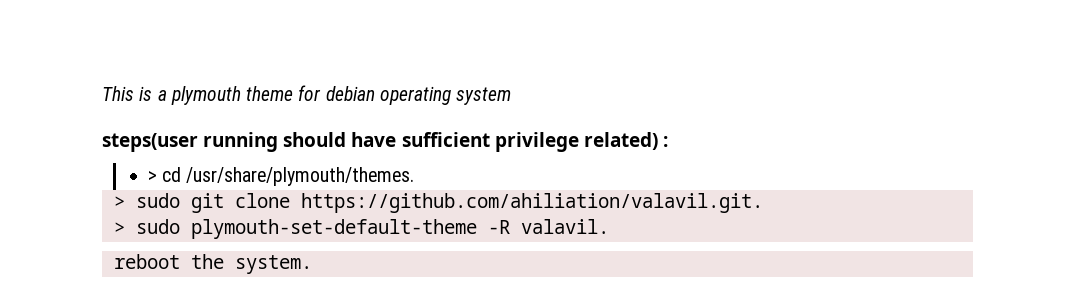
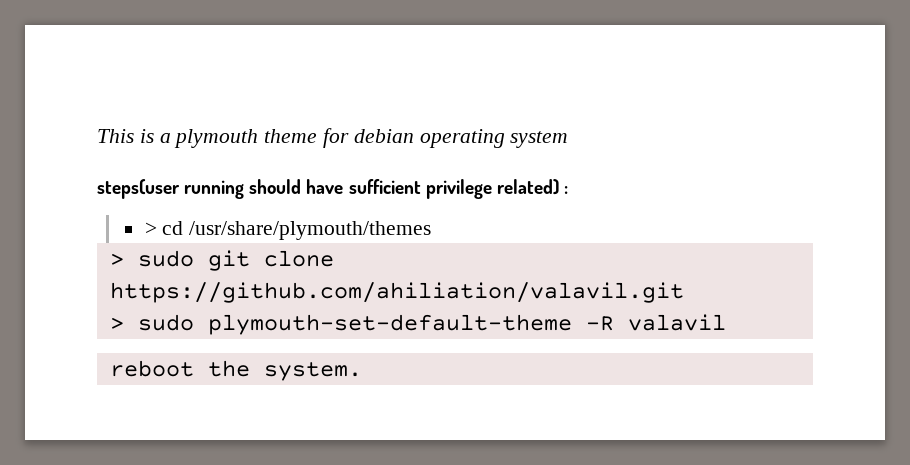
- > cd /usr/share/plymouth/themes.
+ > cd /usr/share/plymouth/themes
- > sudo git clone https://github.com/ahiliation/valavil.git.
+ > sudo git clone https://github.com/ahiliation/valavil.git
- > sudo plymouth-set-default-theme -R valavil.
+ > sudo plymouth-set-default-theme -R valavil

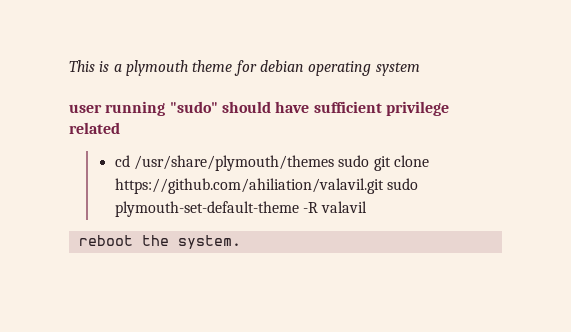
- steps(user running should have sufficient privilege related) :
- > cd /usr/share/plymouth/themes
- > sudo git clone https://github.com/ahiliation/valavil.git
- > sudo plymouth-set-default-theme -R valavil
+ user running "sudo" should have sufficient privilege related
+ cd /usr/share/plymouth/themes sudo git clone https://github.com/ahiliation/valavil.git sudo plymouth-set-default-theme -R valavil

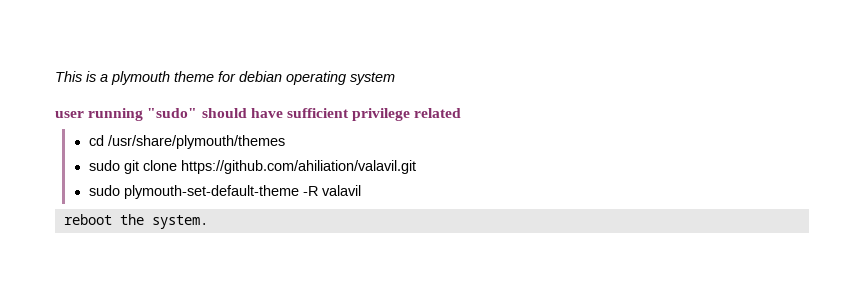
- cd /usr/share/plymouth/themes sudo git clone https://github.com/ahiliation/valavil.git sudo plymouth-set-default-theme -R valavil
+ cd /usr/share/plymouth/themes
+ sudo git clone https://github.com/ahiliation/valavil.git
+ sudo plymouth-set-default-theme -R valavil

